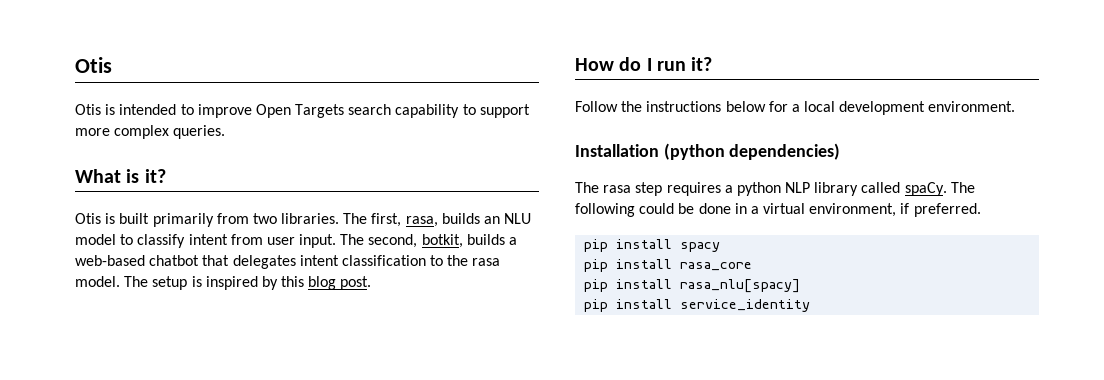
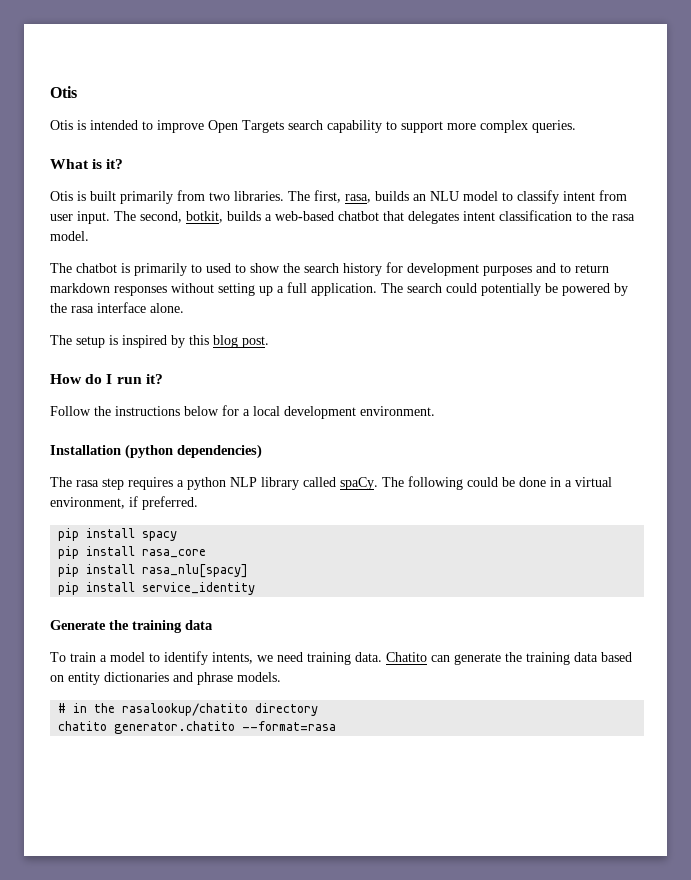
- The second, botkit, builds a web-based chatbot that delegates intent classification to the rasa model. The setup is inspired by this blog post.
+ The second, botkit, builds a web-based chatbot that delegates intent classification to the rasa model.
+ The chatbot is primarily to used to show the search history for development purposes and to return markdown responses without setting up a full application. The search could potentially be powered by the rasa interface alone.
+ The setup is inspired by this blog post.
+ Generate the training data
+ To train a model to identify intents, we need training data. Chatito can generate the training data based on entity dictionaries and phrase models.
+ # in the rasalookup/chatito directory
+ chatito generator.chatito --format=rasa

